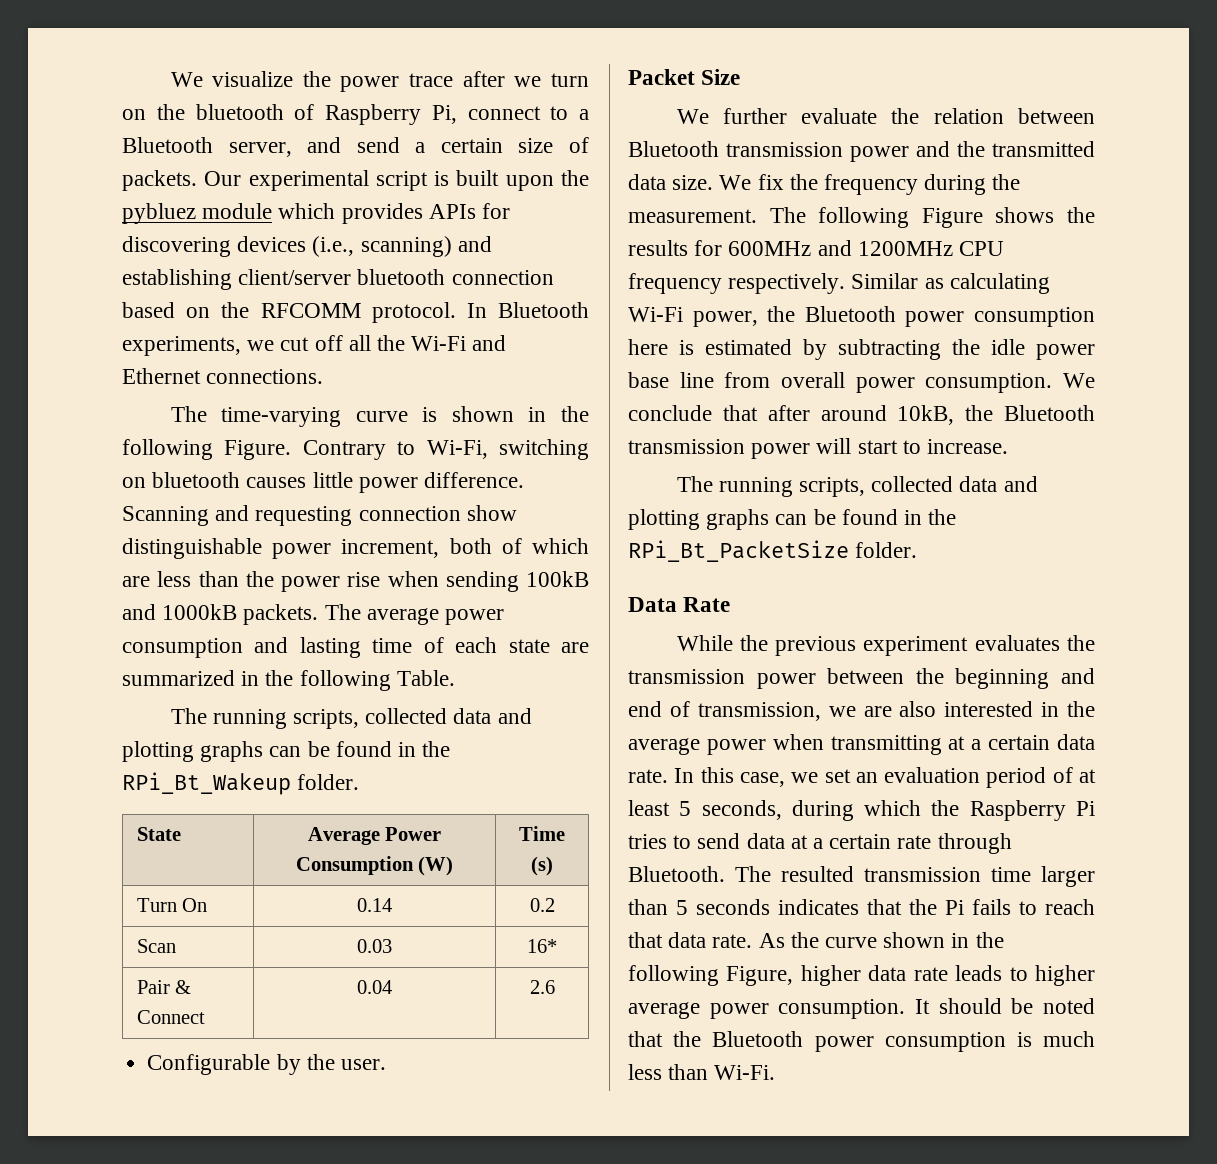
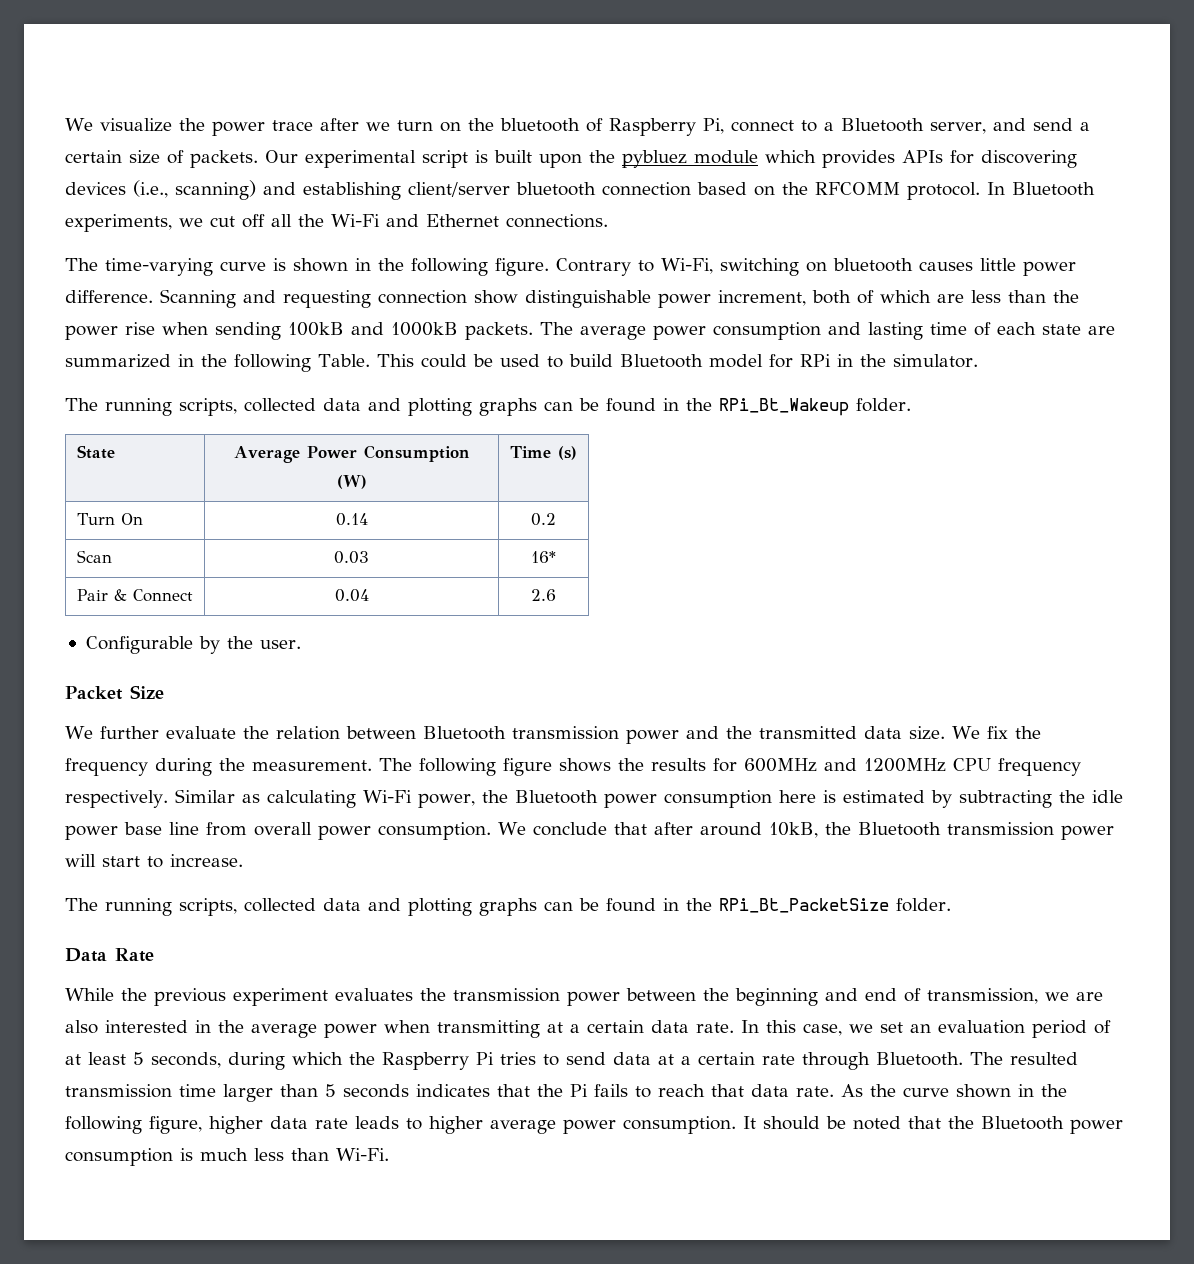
- The time-varying curve is shown in the following Figure.
+ The time-varying curve is shown in the following figure.
+ This could be used to build Bluetooth model for RPi in the simulator.
- The following Figure shows the results for 600MHz and 1200MHz CPU frequency respectively.
+ The following figure shows the results for 600MHz and 1200MHz CPU frequency respectively.
- As the curve shown in the following Figure, higher data rate leads to higher average power consumption.
+ As the curve shown in the following figure, higher data rate leads to higher average power consumption.

